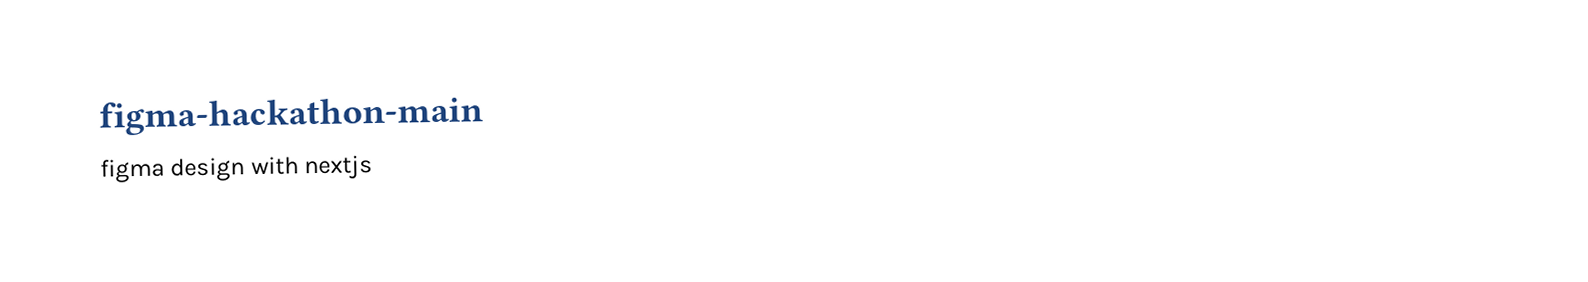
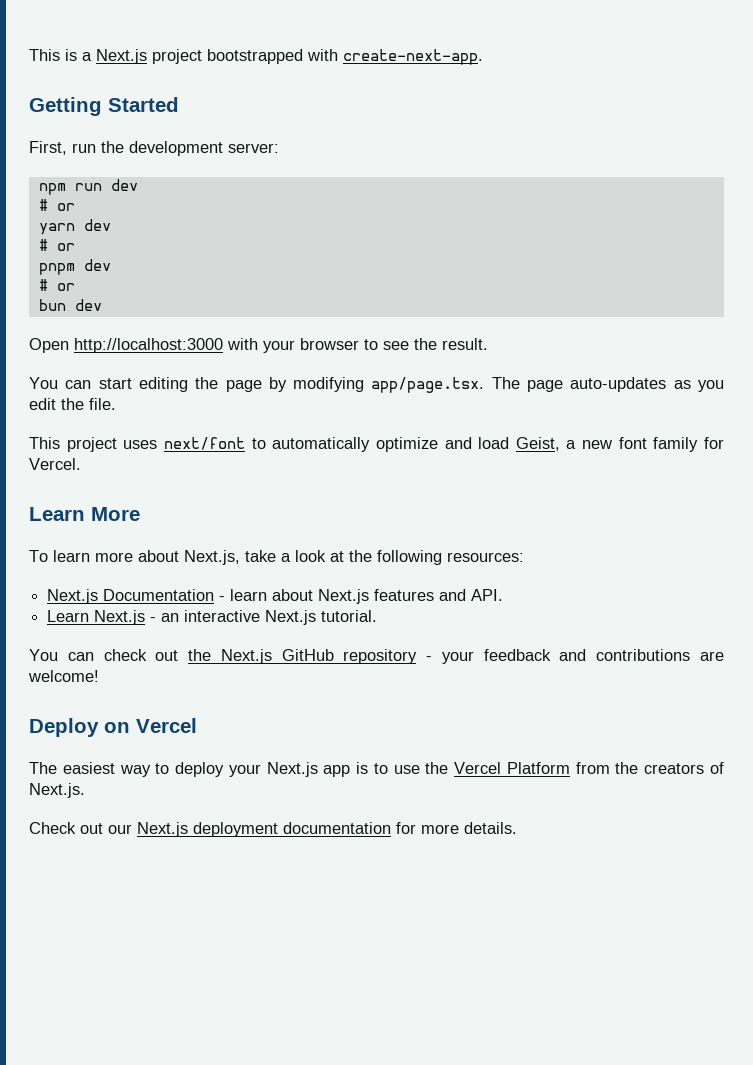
- figma-hackathon-main
- figma design with nextjs
+ This is a Next.js project bootstrapped with create-next-app.
+ Getting Started
+ First, run the development server:
+ npm run dev
+ # or
+ yarn dev
+ # or
+ pnpm dev
+ # or
+ bun dev
+ Open http://localhost:3000 with your browser to see the result.
+ You can start editing the page by modifying app/page.tsx. The page auto-updates as you edit the file.
+ This project uses next/font to automatically optimize and load Geist, a new font family for Vercel.
+ Learn More
+ To learn more about Next.js, take a look at the following resources:
+ Next.js Documentation - learn about Next.js features and API.
+ Learn Next.js - an interactive Next.js tutorial.
+ You can check out the Next.js GitHub repository - your feedback and contributions are welcome!
+ Deploy on Vercel
+ The easiest way to deploy your Next.js app is to use the Vercel Platform from the creators of Next.js.
+ Check out our Next.js deployment documentation for more details.

